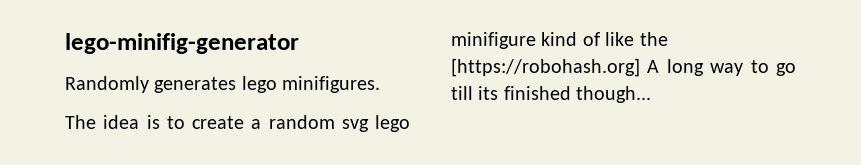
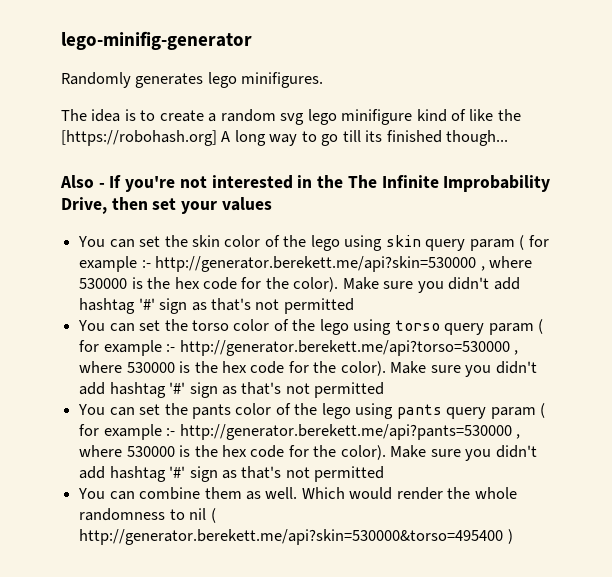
+ Also - If you're not interested in the The Infinite Improbability Drive, then set your values
+ You can set the skin color of the lego using skin query param ( for example :- http://generator.berekett.me/api?skin=530000 , where 530000 is the hex code for the color). Make sure you didn't add hashtag '#' sign as that's not permitted
+ You can set the torso color of the lego using torso query param ( for example :- http://generator.berekett.me/api?torso=530000 , where 530000 is the hex code for the color). Make sure you didn't add hashtag '#' sign as that's not permitted
+ You can set the pants color of the lego using pants query param ( for example :- http://generator.berekett.me/api?pants=530000 , where 530000 is the hex code for the color). Make sure you didn't add hashtag '#' sign as that's not permitted
+ You can combine them as well. Which would render the whole randomness to nil ( http://generator.berekett.me/api?skin=530000&torso=495400 )

